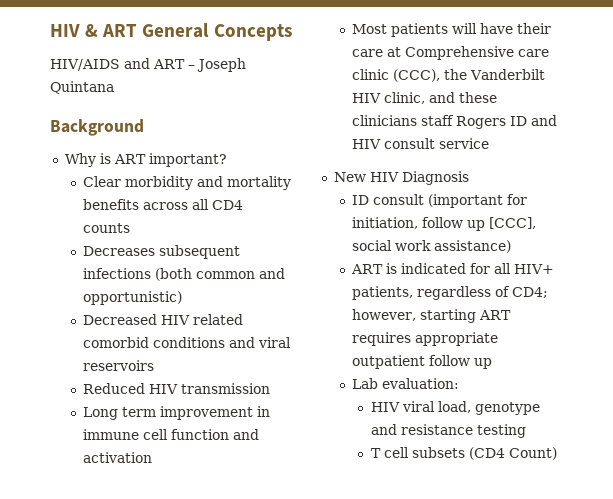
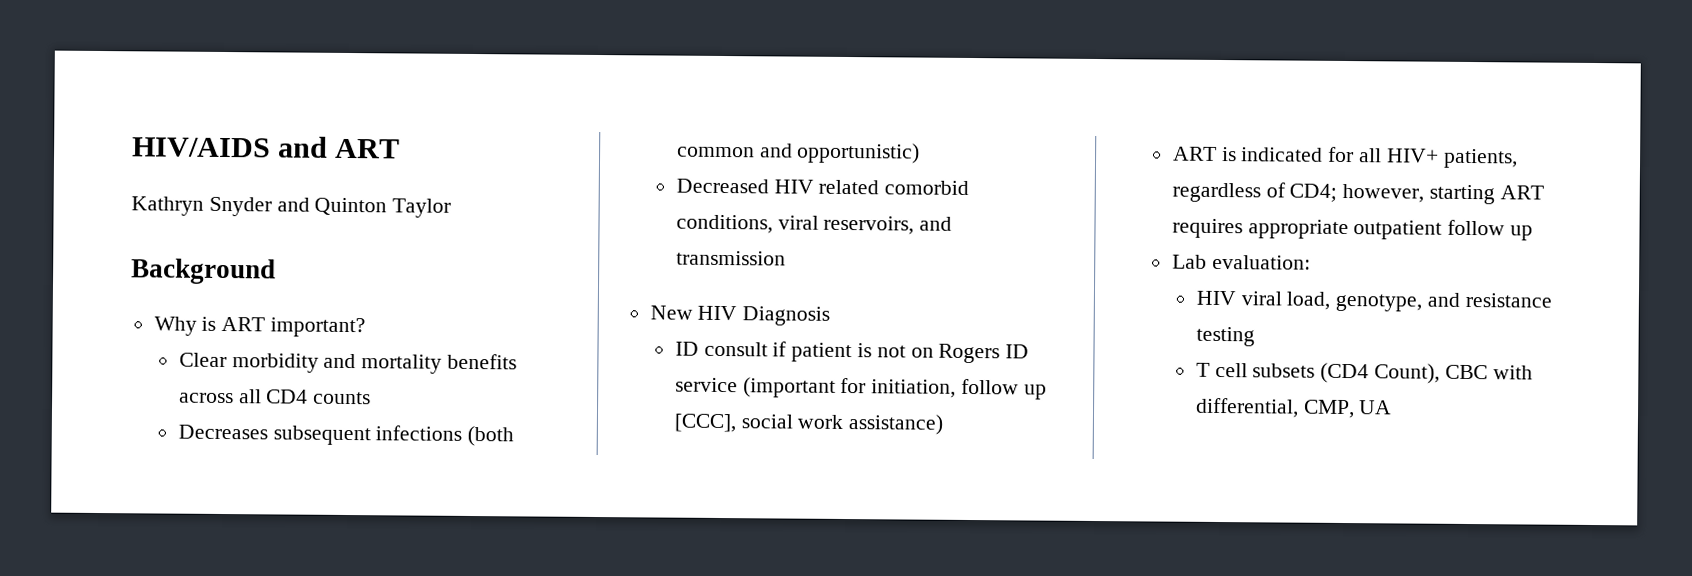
- HIV & ART General Concepts
- HIV/AIDS and ART – Joseph Quintana
+ HIV/AIDS and ART
+ Kathryn Snyder and Quinton Taylor
- Decreased HIV related comorbid conditions and viral reservoirs
- Reduced HIV transmission
- Long term improvement in immune cell function and activation
- Most patients will have their care at Comprehensive care clinic (CCC), the Vanderbilt HIV clinic, and these clinicians staff Rogers ID and HIV consult service
+ Decreased HIV related comorbid conditions, viral reservoirs, and transmission
- ID consult (important for initiation, follow up [CCC], social work assistance)
+ ID consult if patient is not on Rogers ID service (important for initiation, follow up [CCC], social work assistance)
- HIV viral load, genotype and resistance testing
+ HIV viral load, genotype, and resistance testing
- T cell subsets (CD4 Count)
+ T cell subsets (CD4 Count), CBC with differential, CMP, UA

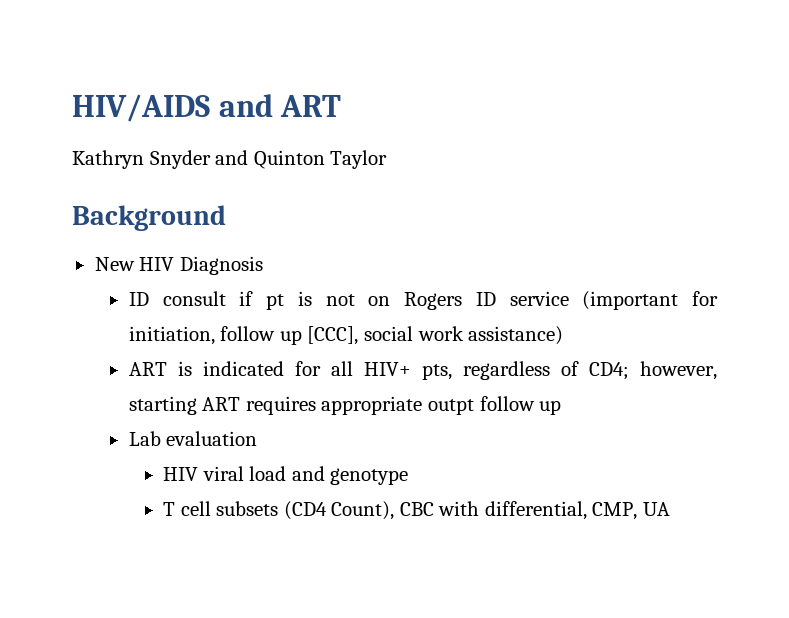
- Why is ART important?
- Clear morbidity and mortality benefits across all CD4 counts
- Decreases subsequent infections (both common and opportunistic)
- Decreased HIV related comorbid conditions, viral reservoirs, and transmission
- ID consult if patient is not on Rogers ID service (important for initiation, follow up [CCC], social work assistance)
+ ID consult if pt is not on Rogers ID service (important for initiation, follow up [CCC], social work assistance)
- ART is indicated for all HIV+ patients, regardless of CD4; however, starting ART requires appropriate outpatient follow up
+ ART is indicated for all HIV+ pts, regardless of CD4; however, starting ART requires appropriate outpt follow up
- Lab evaluation:
+ Lab evaluation
- HIV viral load, genotype, and resistance testing
+ HIV viral load and genotype

